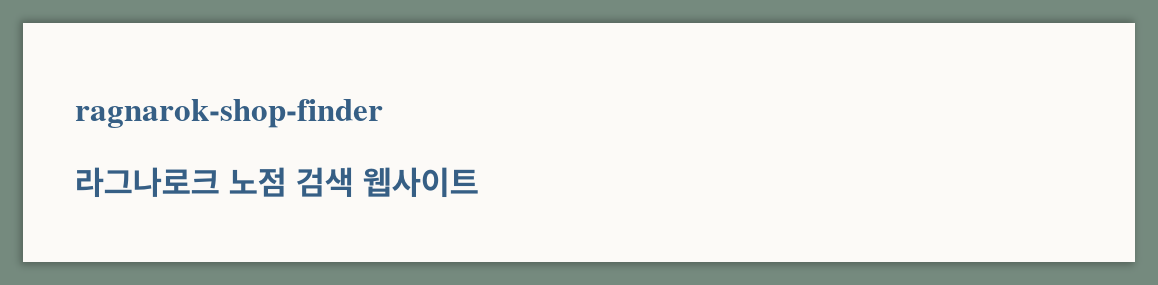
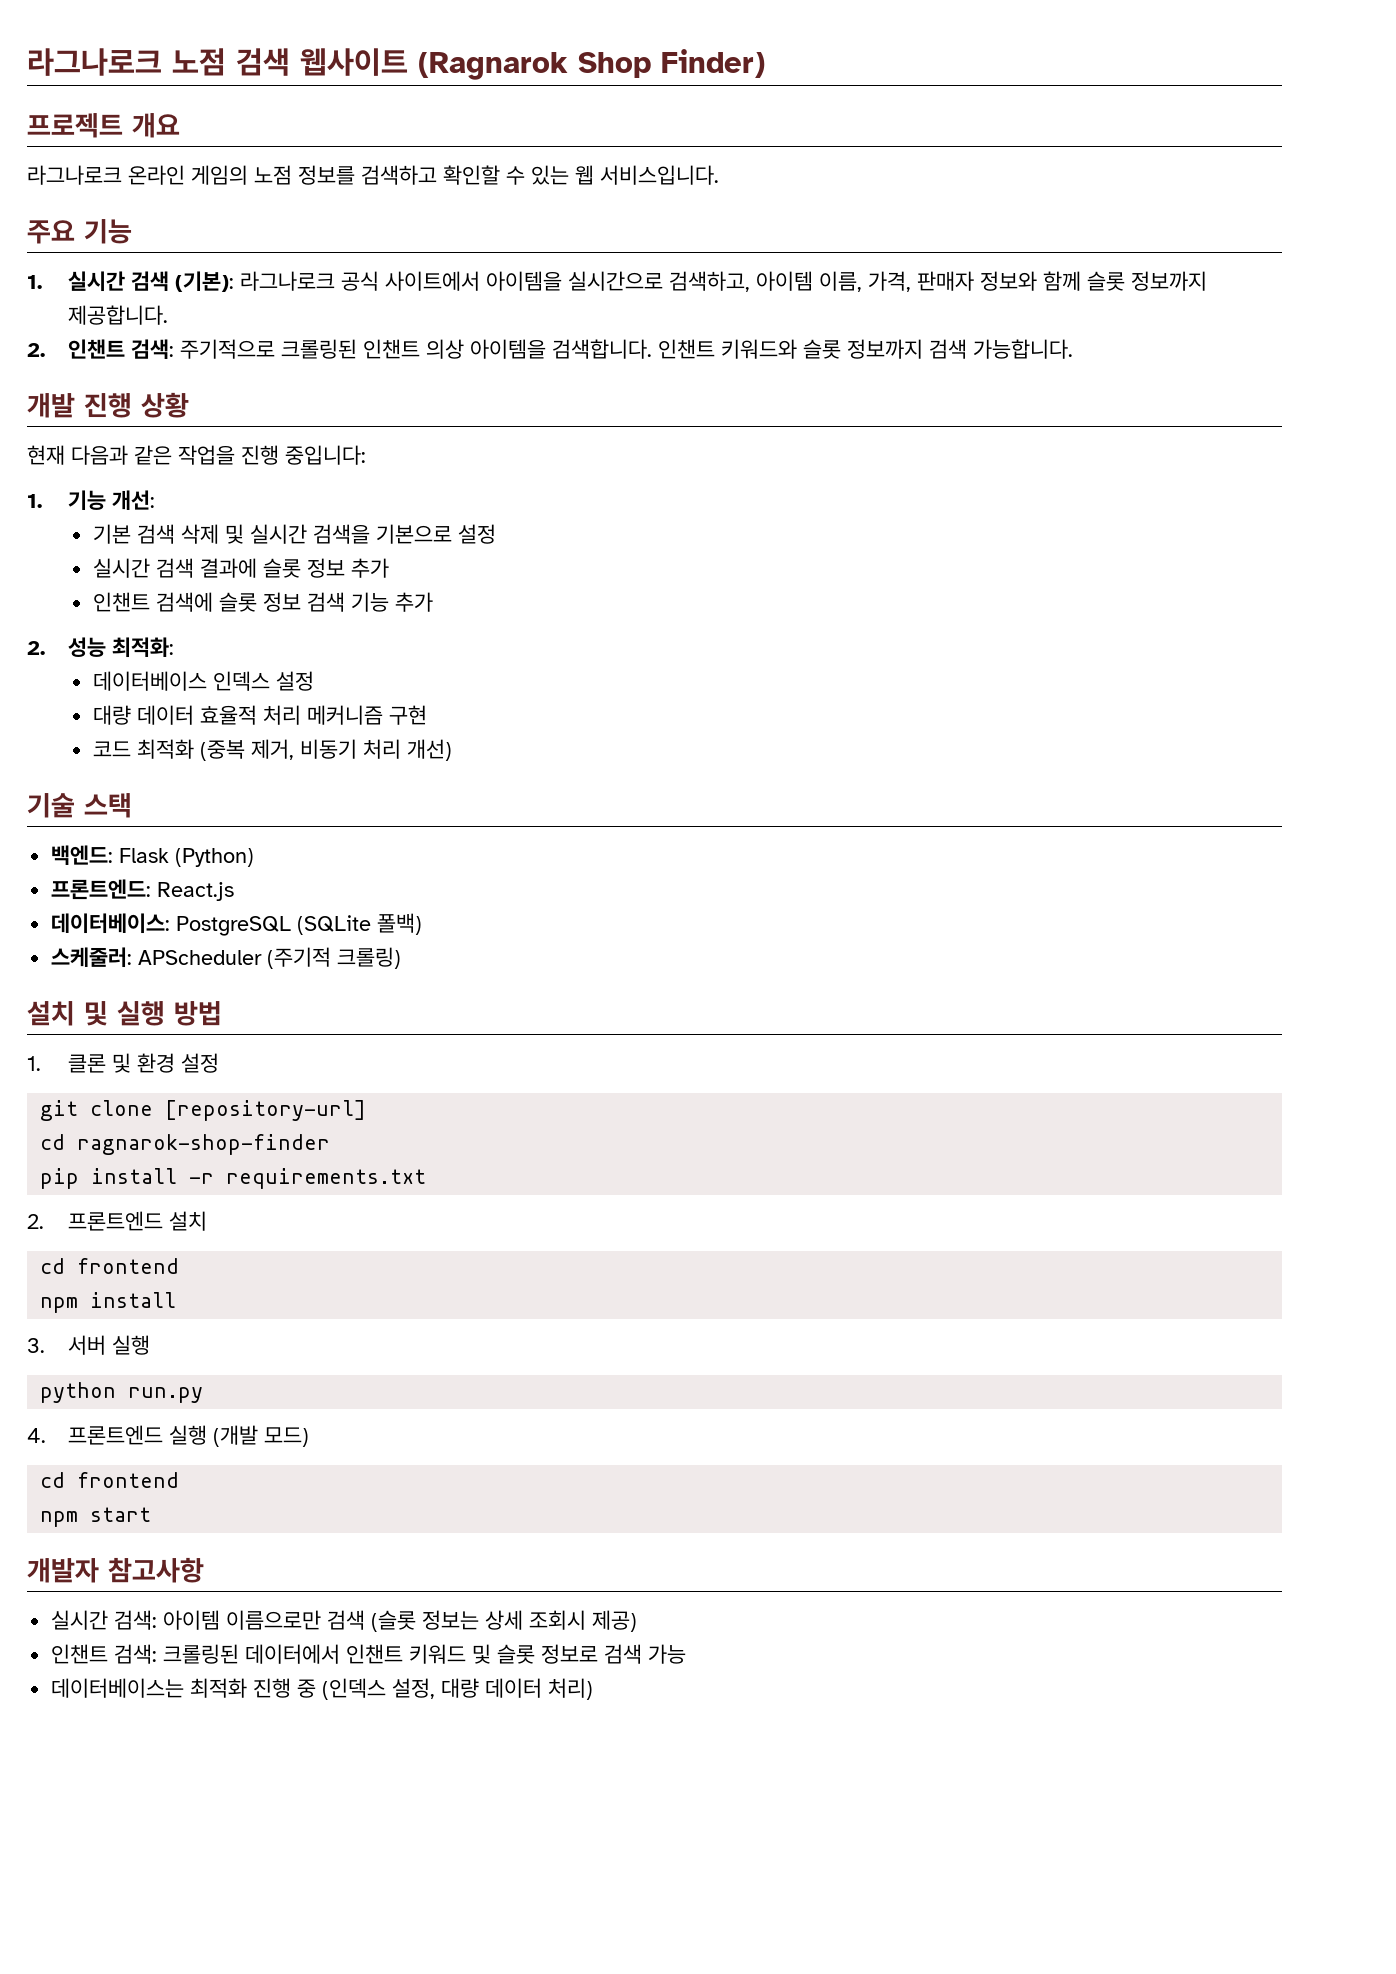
- ragnarok-shop-finder
- 라그나로크 노점 검색 웹사이트
+ 라그나로크 노점 검색 웹사이트 (Ragnarok Shop Finder)
+ 프로젝트 개요
+ 라그나로크 온라인 게임의 노점 정보를 검색하고 확인할 수 있는 웹 서비스입니다.
+ 주요 기능
+ 1. 실시간 검색 (기본): 라그나로크 공식 사이트에서 아이템을 실시간으로 검색하고, 아이템 이름, 가격, 판매자 정보와 함께 슬롯 정보까지 제공합니다.
+ 2. 인챈트 검색: 주기적으로 크롤링된 인챈트 의상 아이템을 검색합니다. 인챈트 키워드와 슬롯 정보까지 검색 가능합니다.
+ 개발 진행 상황
+ 현재 다음과 같은 작업을 진행 중입니다:
+ 1. 기능 개선:
+ 기본 검색 삭제 및 실시간 검색을 기본으로 설정
+ 실시간 검색 결과에 슬롯 정보 추가
+ 인챈트 검색에 슬롯 정보 검색 기능 추가
+ 2. 성능 최적화:
+ 데이터베이스 인덱스 설정
+ 대량 데이터 효율적 처리 메커니즘 구현
+ 코드 최적화 (중복 제거, 비동기 처리 개선)
+ 기술 스택
+ 백엔드: Flask (Python)
+ 프론트엔드: React.js
+ 데이터베이스: PostgreSQL (SQLite 폴백)
+ 스케줄러: APScheduler (주기적 크롤링)
+ 설치 및 실행 방법
+ 1. 클론 및 환경 설정
+ git clone [repository-url]
+ cd ragnarok-shop-finder
+ pip install -r requirements.txt
+ 2. 프론트엔드 설치
+ cd frontend
+ npm install
+ 3. 서버 실행
+ python run.py
+ 4. 프론트엔드 실행 (개발 모드)
+ cd frontend
+ npm start
+ 개발자 참고사항
+ 실시간 검색: 아이템 이름으로만 검색 (슬롯 정보는 상세 조회시 제공)
+ 인챈트 검색: 크롤링된 데이터에서 인챈트 키워드 및 슬롯 정보로 검색 가능
+ 데이터베이스는 최적화 진행 중 (인덱스 설정, 대량 데이터 처리)

